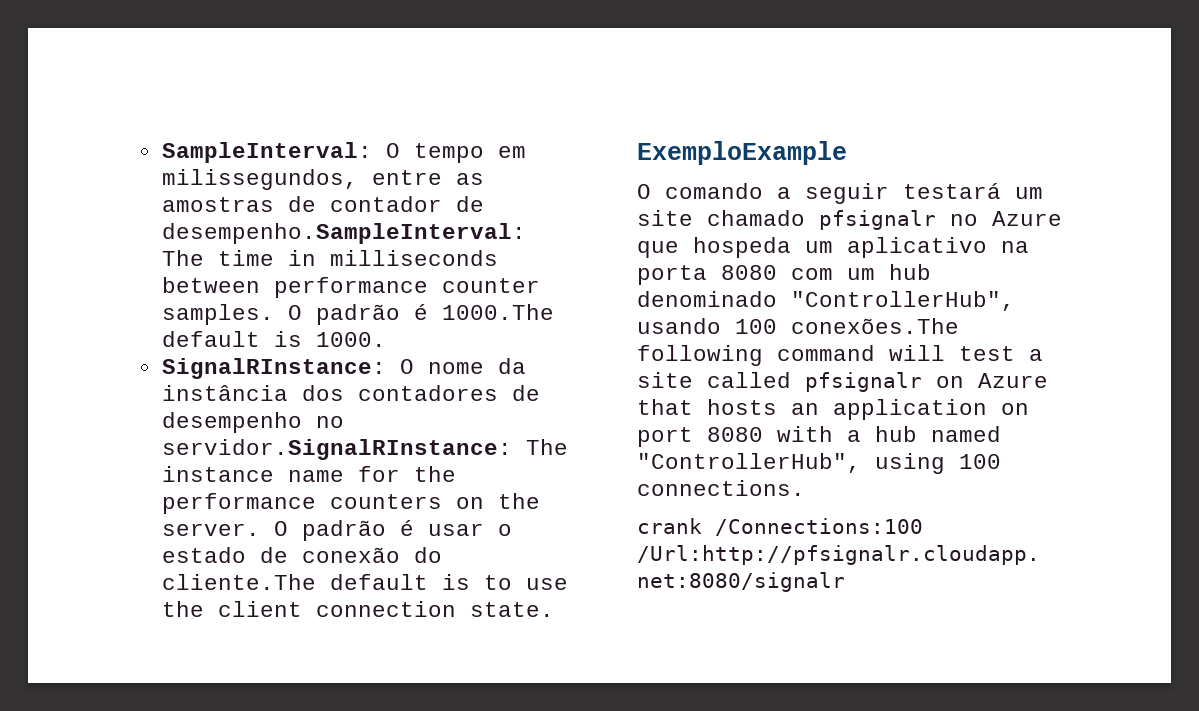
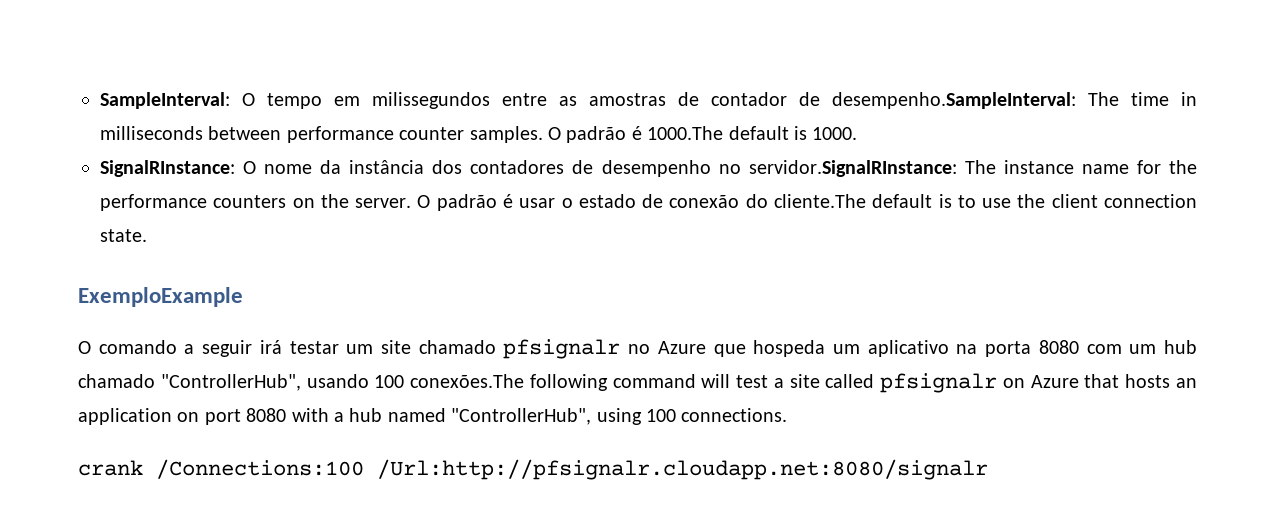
- SampleInterval: O tempo em milissegundos, entre as amostras de contador de desempenho.SampleInterval: The time in milliseconds between performance counter samples.
+ SampleInterval: O tempo em milissegundos entre as amostras de contador de desempenho.SampleInterval: The time in milliseconds between performance counter samples.
- O comando a seguir testará um site chamado pfsignalr no Azure que hospeda um aplicativo na porta 8080 com um hub denominado "ControllerHub", usando 100 conexões.The following command will test a site called pfsignalr on Azure that hosts an application on port 8080 with a hub named "ControllerHub", using 100 connections.
+ O comando a seguir irá testar um site chamado pfsignalr no Azure que hospeda um aplicativo na porta 8080 com um hub chamado "ControllerHub", usando 100 conexões.The following command will test a site called pfsignalr on Azure that hosts an application on port 8080 with a hub named "ControllerHub", using 100 connections.

